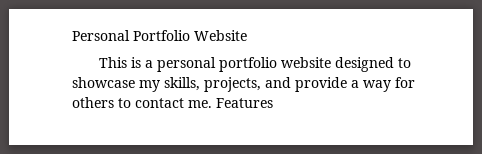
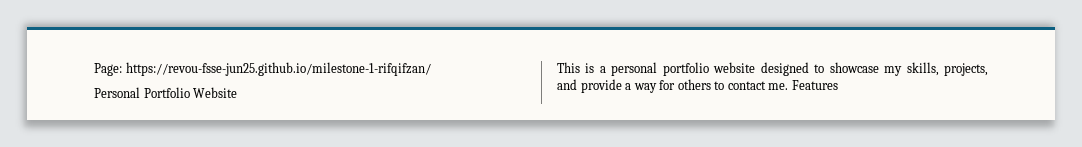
+ Page: https://revou-fsse-jun25.github.io/milestone-1-rifqifzan/

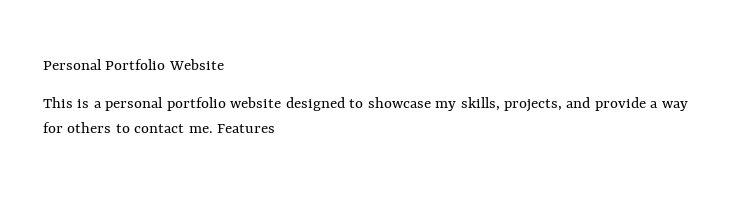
- Page: https://revou-fsse-jun25.github.io/milestone-1-rifqifzan/

